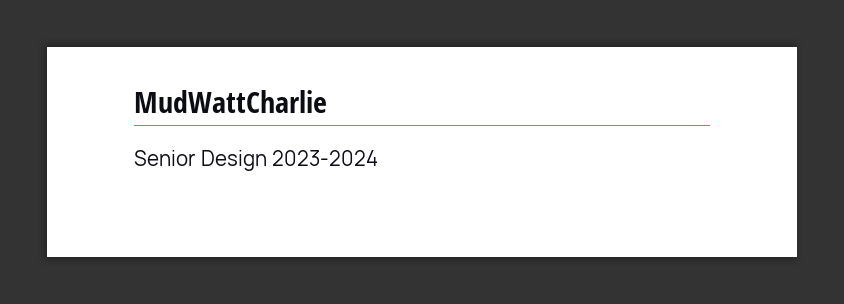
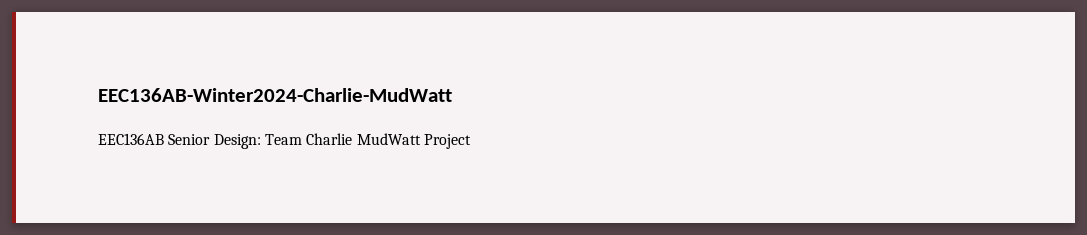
- MudWattCharlie
- Senior Design 2023-2024
+ EEC136AB-Winter2024-Charlie-MudWatt
+ EEC136AB Senior Design: Team Charlie MudWatt Project

